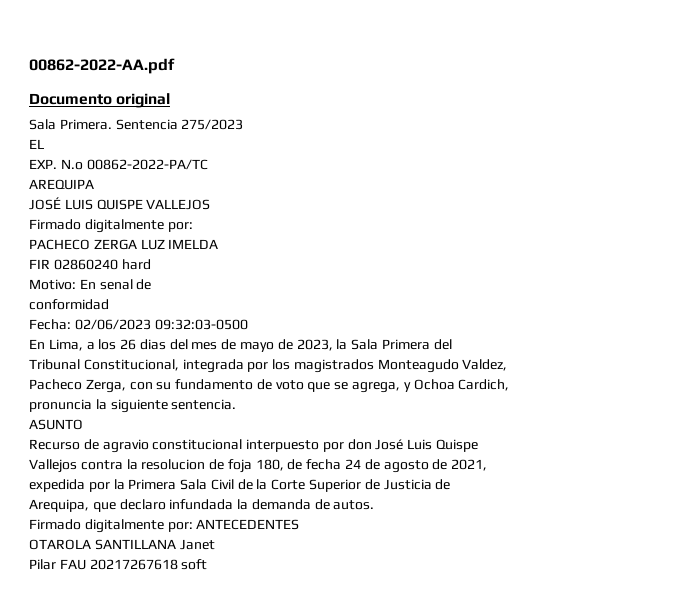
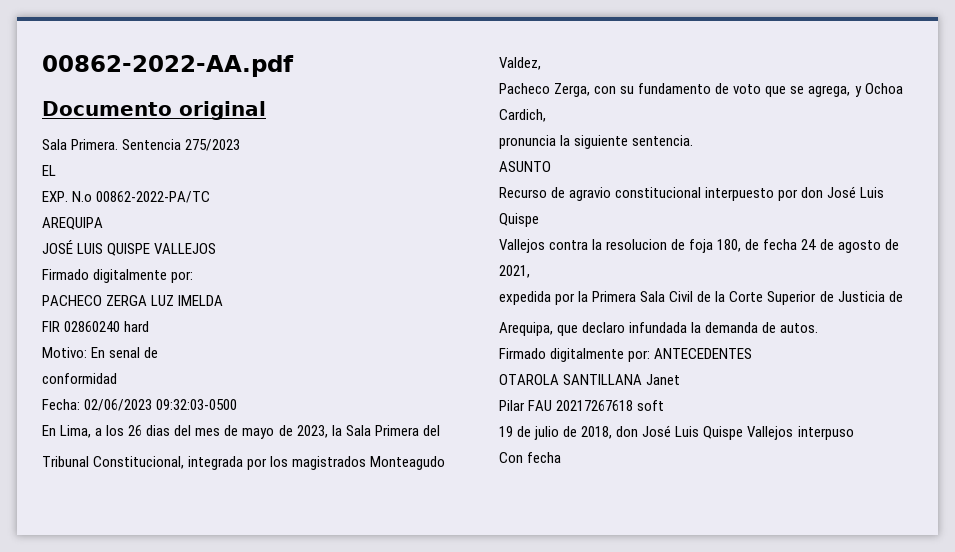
+ 19 de julio de 2018, don José Luis Quispe Vallejos interpuso
+ Con fecha

